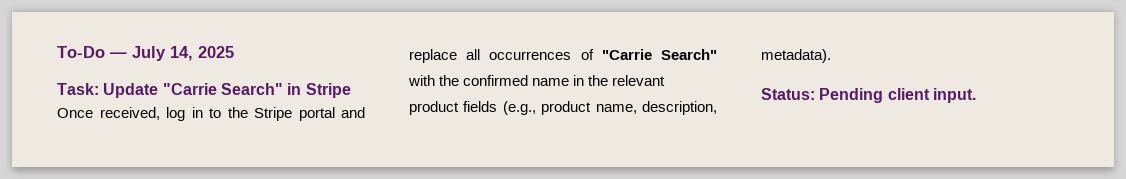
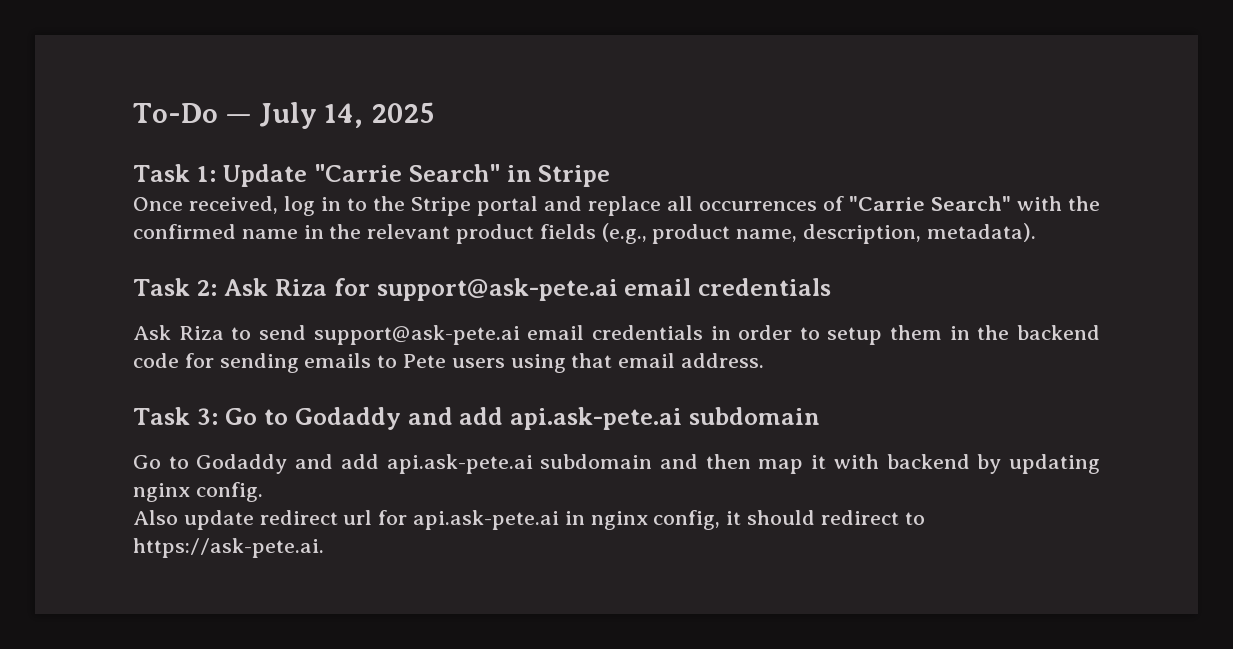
- Task: Update "Carrie Search" in Stripe
+ Task 1: Update "Carrie Search" in Stripe
- Status: Pending client input.
+ Task 2: Ask Riza for support@ask-pete.ai email credentials
+ Ask Riza to send support@ask-pete.ai email credentials in order to setup them in the backend code for sending emails to Pete users using that email address.
+ Task 3: Go to Godaddy and add api.ask-pete.ai subdomain
+ Go to Godaddy and add api.ask-pete.ai subdomain and then map it with backend by updating nginx config.
+ Also update redirect url for api.ask-pete.ai in nginx config, it should redirect to https://ask-pete.ai.

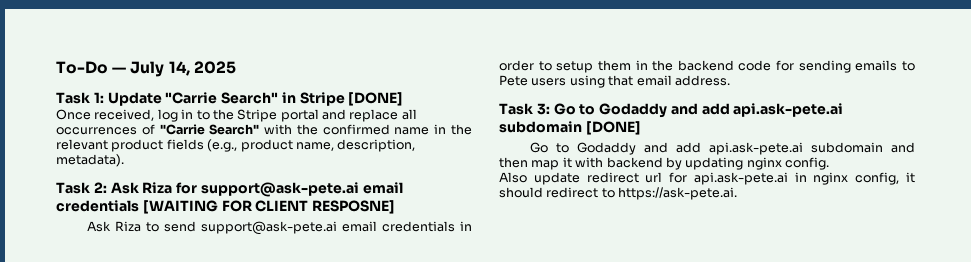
- Task 1: Update "Carrie Search" in Stripe
+ Task 1: Update "Carrie Search" in Stripe [DONE]
- Task 2: Ask Riza for support@ask-pete.ai email credentials
+ Task 2: Ask Riza for support@ask-pete.ai email credentials [WAITING FOR CLIENT RESPOSNE]
- Task 3: Go to Godaddy and add api.ask-pete.ai subdomain
+ Task 3: Go to Godaddy and add api.ask-pete.ai subdomain [DONE]

